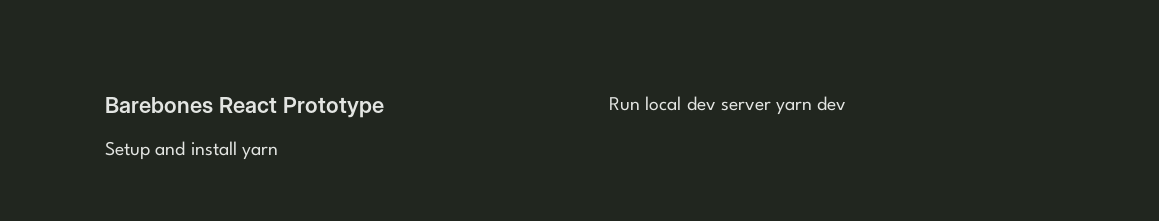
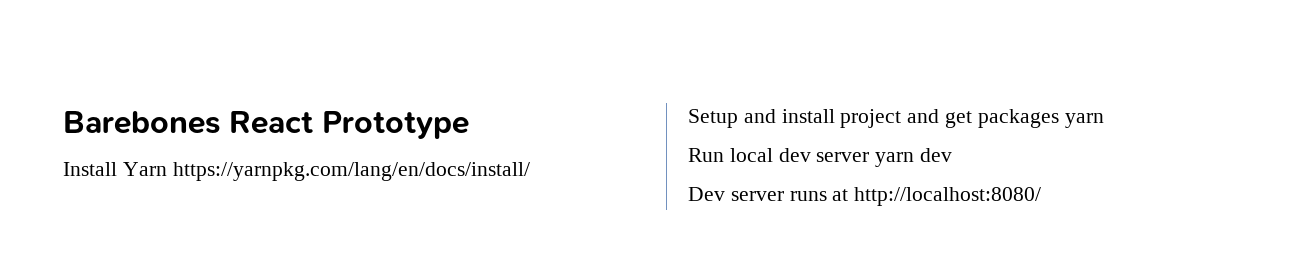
+ Install Yarn https://yarnpkg.com/lang/en/docs/install/
- Setup and install yarn
+ Setup and install project and get packages yarn
+ Dev server runs at http://localhost:8080/

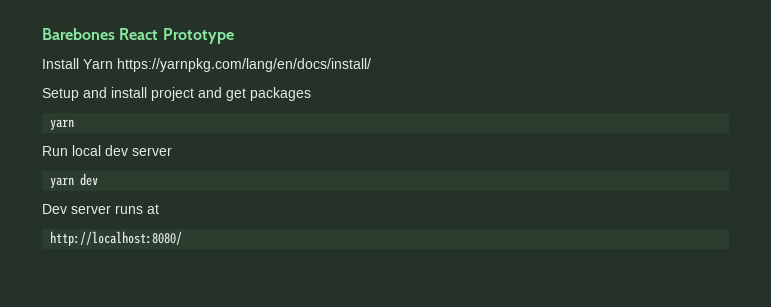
- Setup and install project and get packages yarn
+ Setup and install project and get packages
+ yarn
- Run local dev server yarn dev
+ Run local dev server
+ yarn dev
- Dev server runs at http://localhost:8080/
+ Dev server runs at
+ http://localhost:8080/

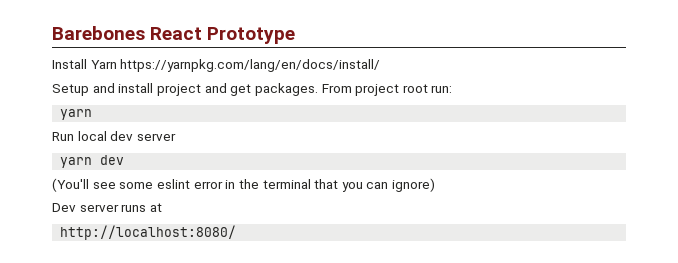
- Setup and install project and get packages
+ Setup and install project and get packages. From project root run:
+ (You'll see some eslint error in the terminal that you can ignore)

